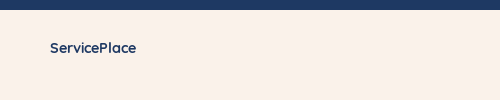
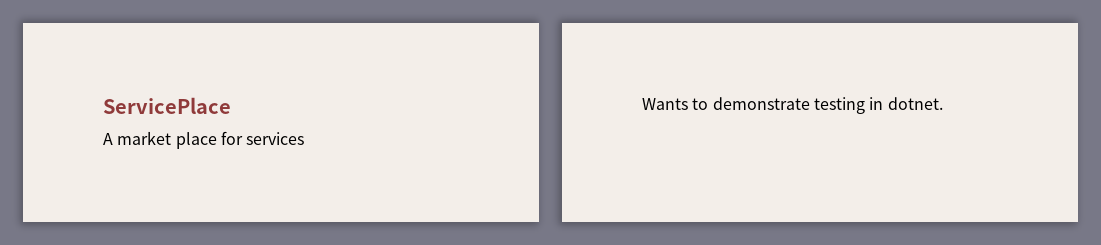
+ A market place for services
+ Wants to demonstrate testing in dotnet.

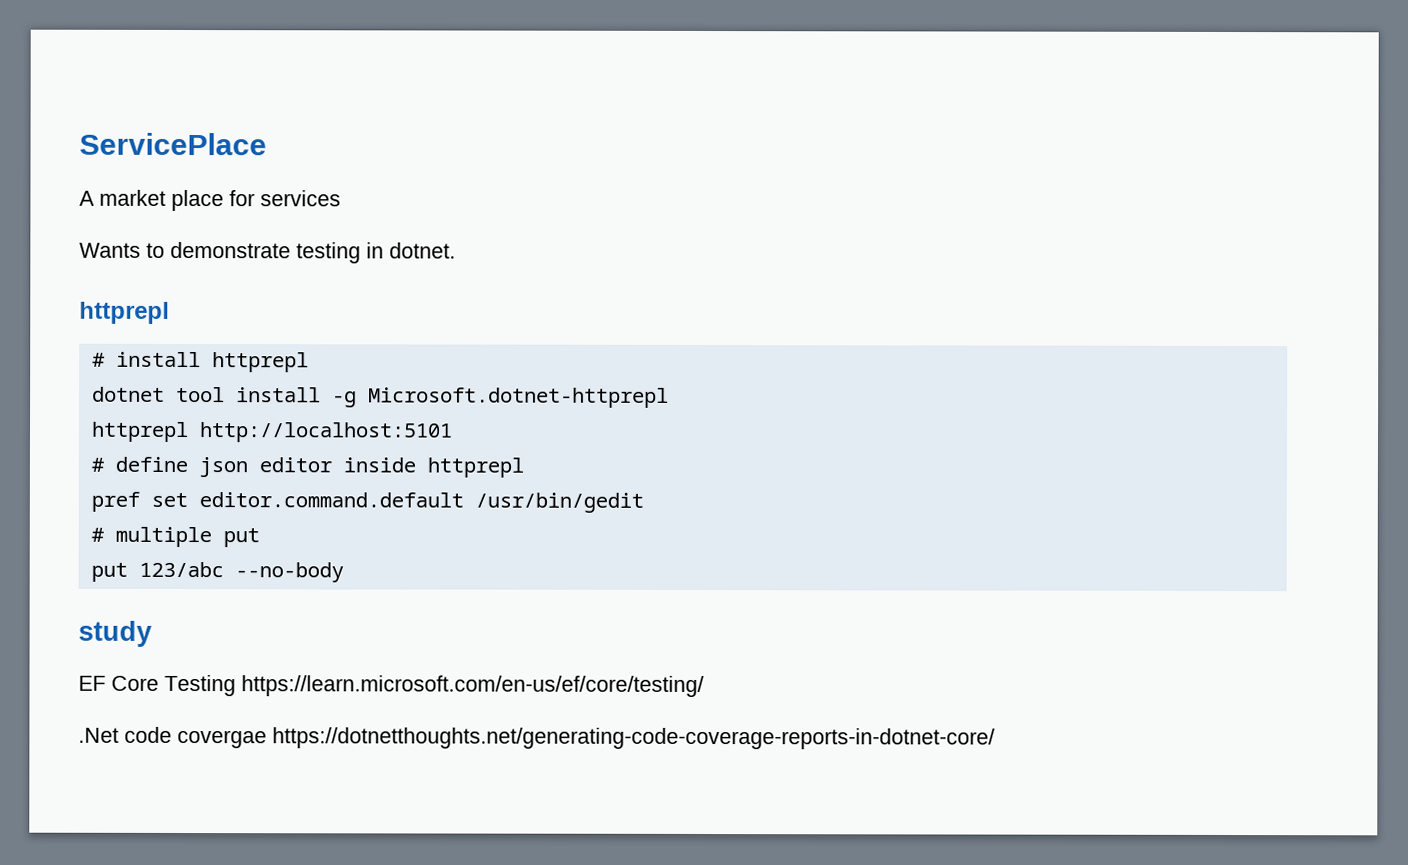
  Wants to demonstrate testing in dotnet.
+ httprepl
+ # install httprepl
+ dotnet tool install -g Microsoft.dotnet-httprepl
+ httprepl http://localhost:5101
+ # define json editor inside httprepl
+ pref set editor.command.default /usr/bin/gedit
+ # multiple put
+ put 123/abc --no-body
+ study
+ EF Core Testing https://learn.microsoft.com/en-us/ef/core/testing/
+ .Net code covergae https://dotnetthoughts.net/generating-code-coverage-reports-in-dotnet-core/

